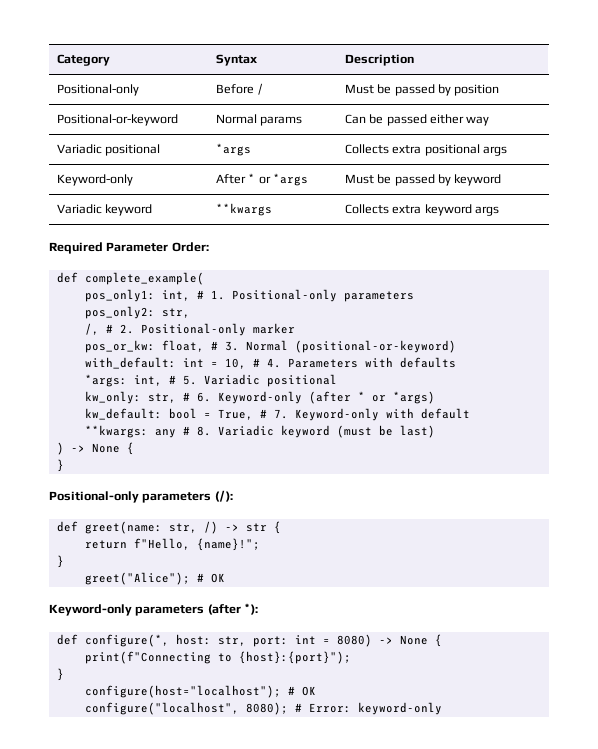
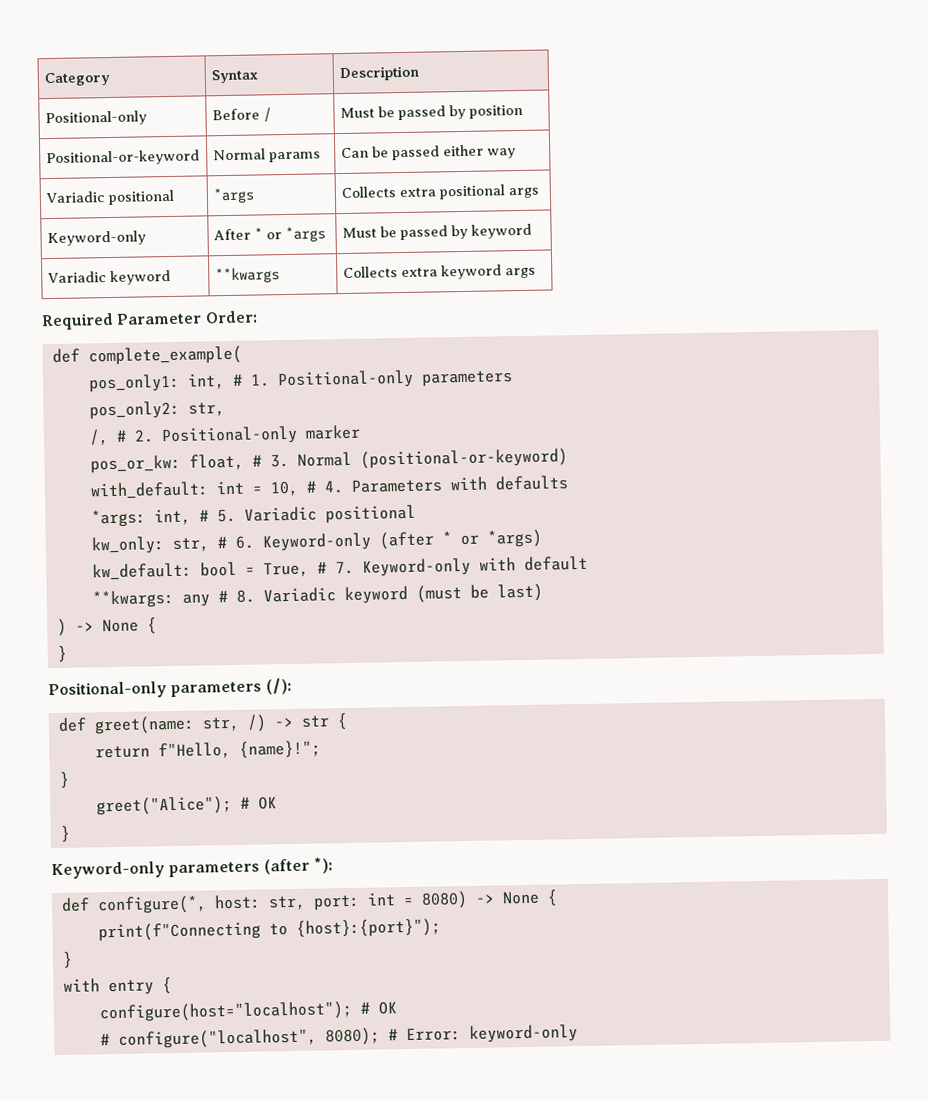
  greet("Alice"); # OK
+ }
+ with entry {
- configure("localhost", 8080); # Error: keyword-only
+ # configure("localhost", 8080); # Error: keyword-only

